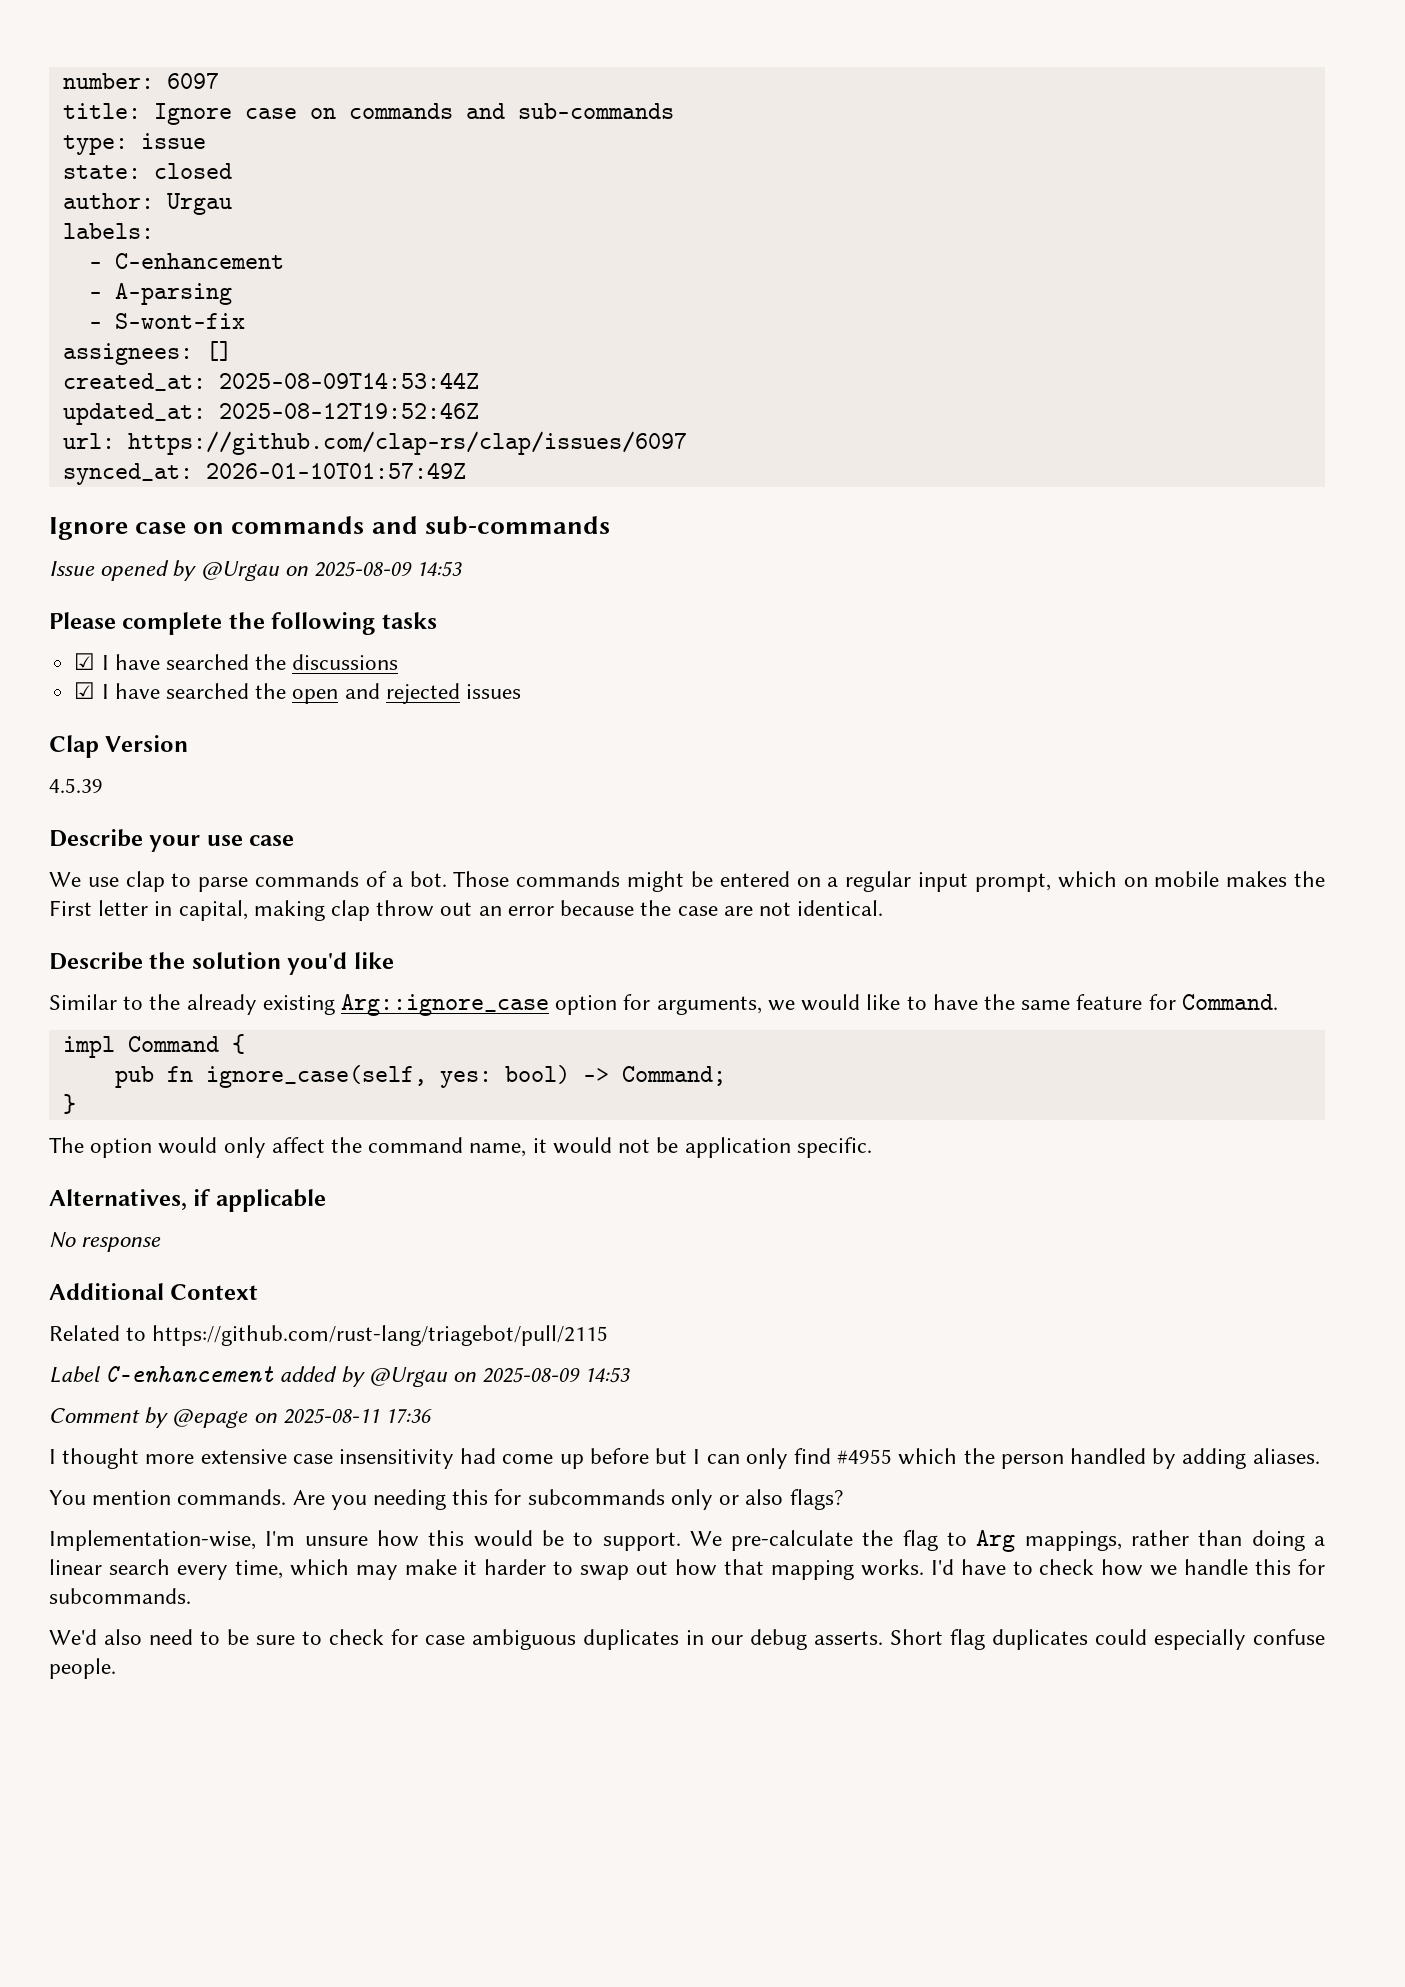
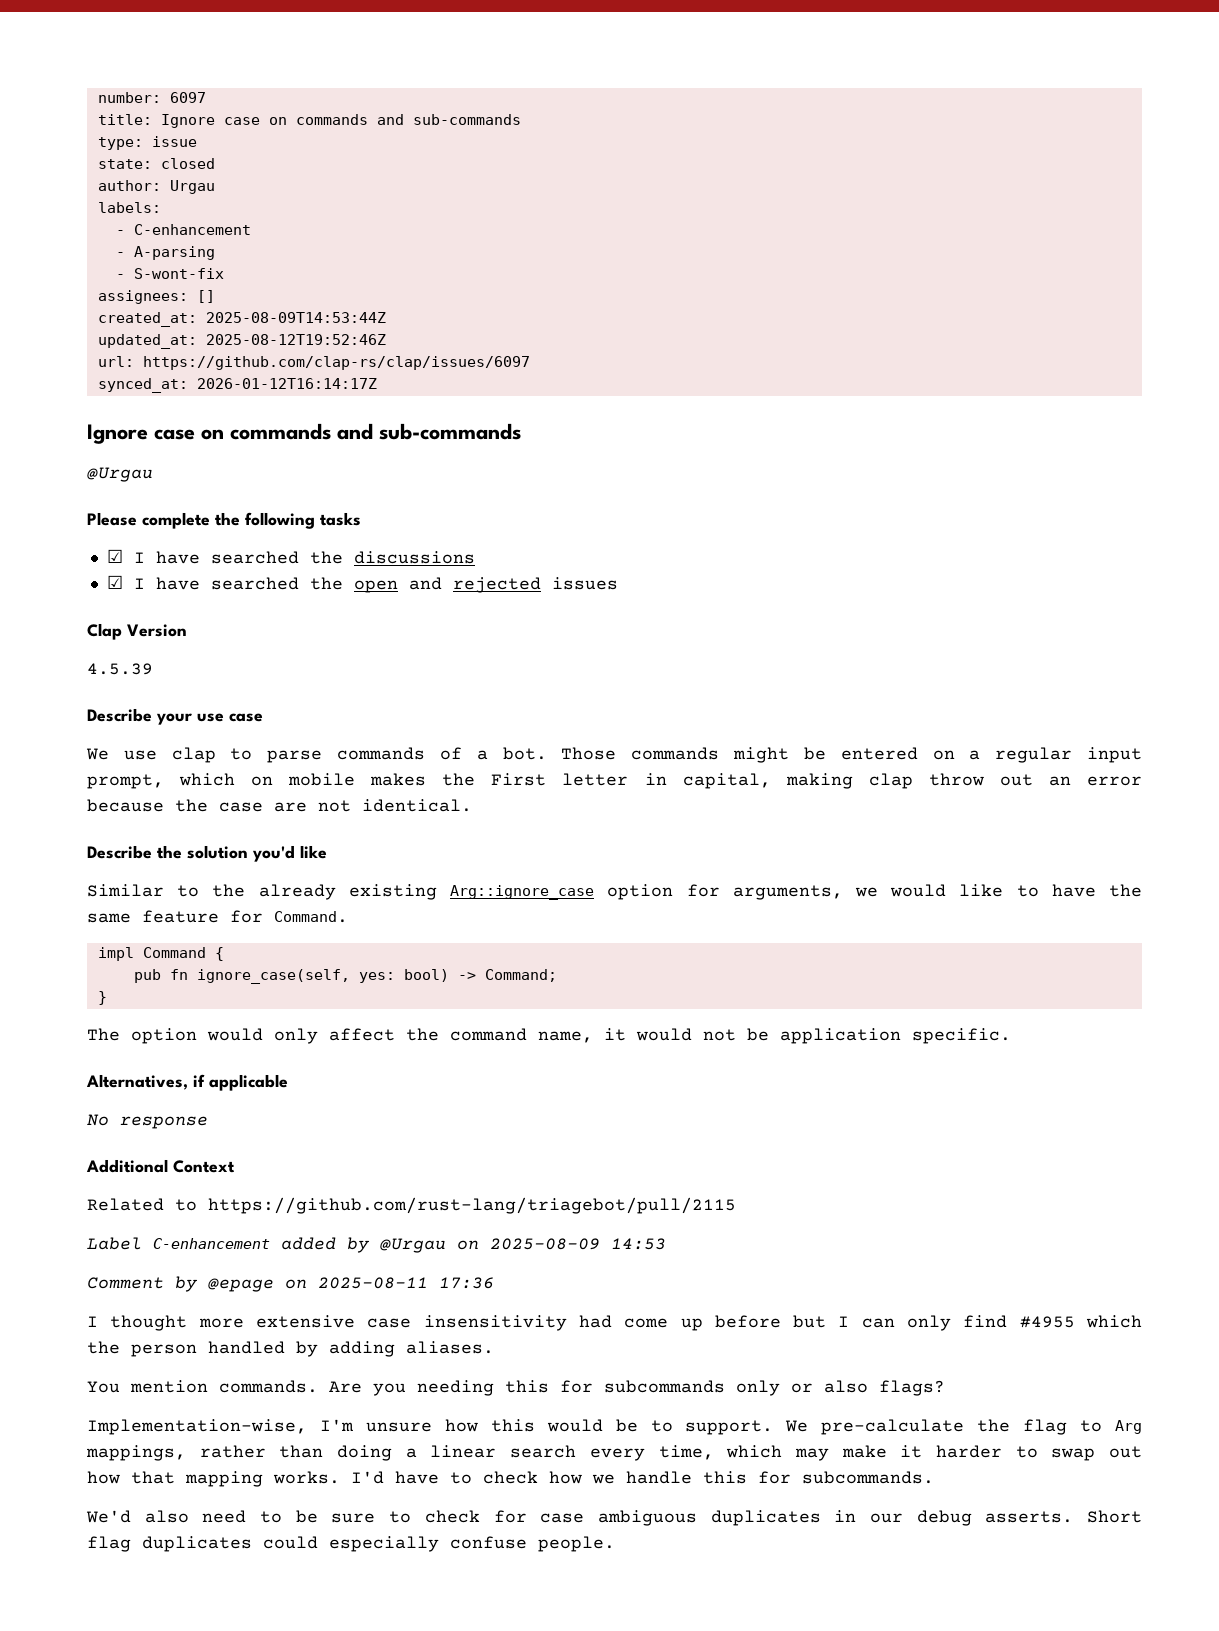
- synced_at: 2026-01-10T01:57:49Z
+ synced_at: 2026-01-12T16:14:17Z
  Ignore case on commands and sub-commands
- Issue opened by @Urgau on 2025-08-09 14:53
+ @Urgau

